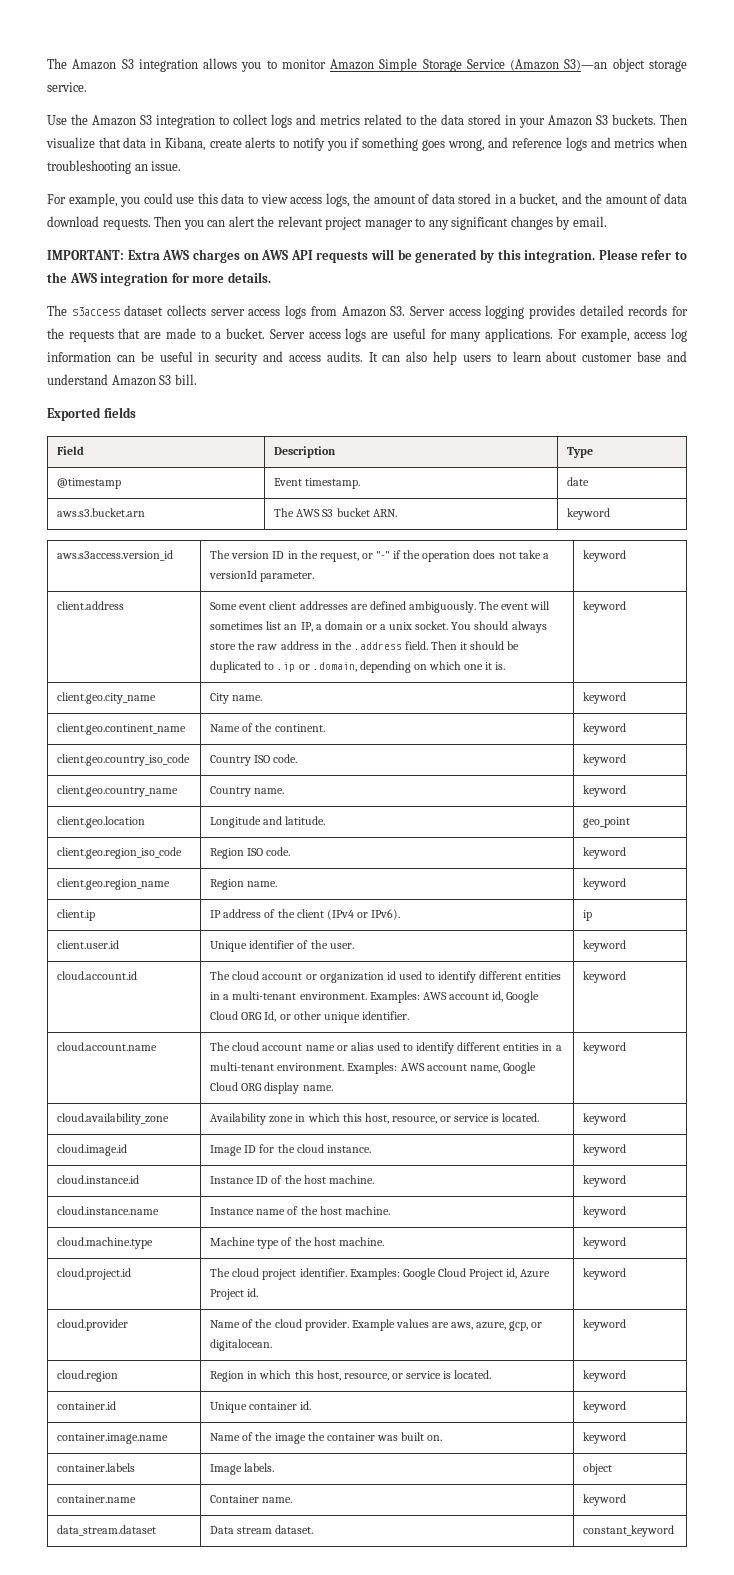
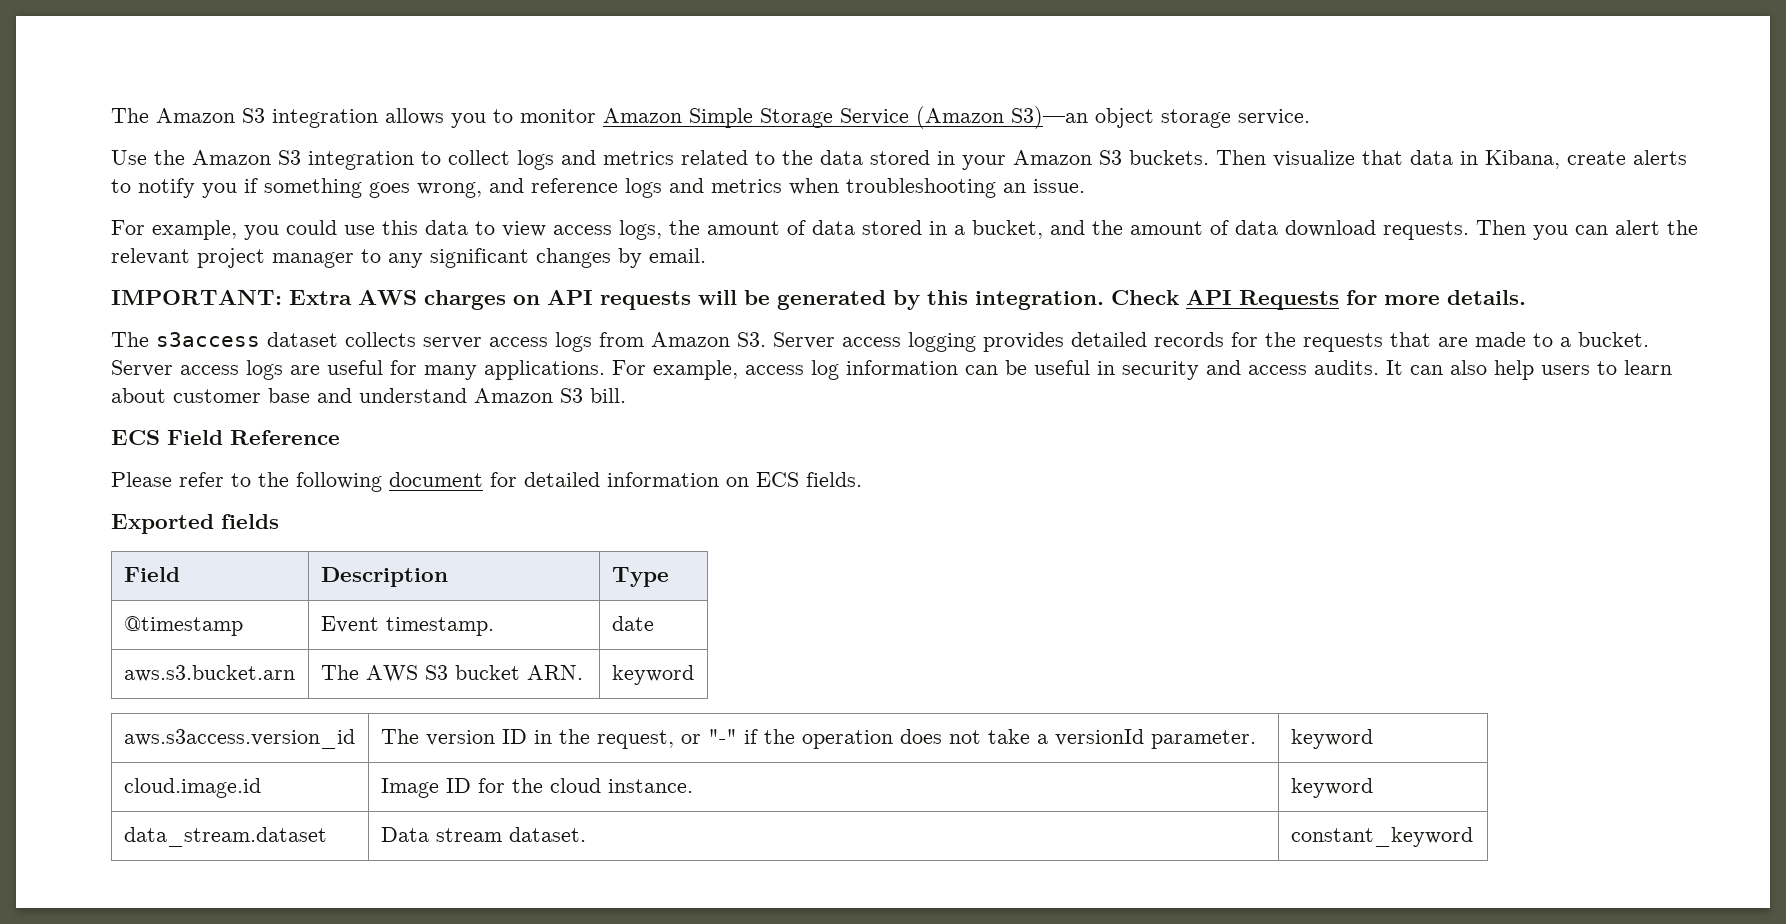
- IMPORTANT: Extra AWS charges on AWS API requests will be generated by this integration.
+ IMPORTANT: Extra AWS charges on API requests will be generated by this integration.
- Please refer to the AWS integration for more details.
+ Check API Requests for more details.
+ ECS Field Reference
+ Please refer to the following document for detailed information on ECS fields.
- client.address | Some event client addresses are defined ambiguously. The event will sometimes list an IP, a domain or a unix socket. You should always store the raw address in the .address field. Then it should be duplicated to .ip or .domain, depending on which one it is. | keyword
- client.geo.city_name | City name. | keyword
- client.geo.continent_name | Name of the continent. | keyword
- client.geo.country_iso_code | Country ISO code. | keyword
- client.geo.country_name | Country name. | keyword
- client.geo.location | Longitude and latitude. | geo_point
- client.geo.region_iso_code | Region ISO code. | keyword
- client.geo.region_name | Region name. | keyword
- client.ip | IP address of the client (IPv4 or IPv6). | ip
- client.user.id | Unique identifier of the user. | keyword
- cloud.account.id | The cloud account or organization id used to identify different entities in a multi-tenant environment. Examples: AWS account id, Google Cloud ORG Id, or other unique identifier. | keyword
- cloud.account.name | The cloud account name or alias used to identify different entities in a multi-tenant environment. Examples: AWS account name, Google Cloud ORG display name. | keyword
- cloud.availability_zone | Availability zone in which this host, resource, or service is located. | keyword
- cloud.instance.id | Instance ID of the host machine. | keyword
- cloud.instance.name | Instance name of the host machine. | keyword
- cloud.machine.type | Machine type of the host machine. | keyword
- cloud.project.id | The cloud project identifier. Examples: Google Cloud Project id, Azure Project id. | keyword
- cloud.provider | Name of the cloud provider. Example values are aws, azure, gcp, or digitalocean. | keyword
- cloud.region | Region in which this host, resource, or service is located. | keyword
- container.id | Unique container id. | keyword
- container.image.name | Name of the image the container was built on. | keyword
- container.labels | Image labels. | object
- container.name | Container name. | keyword

